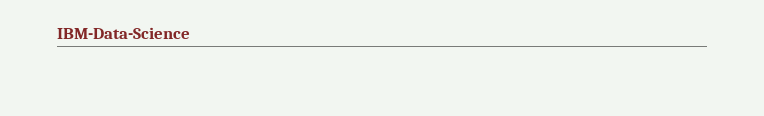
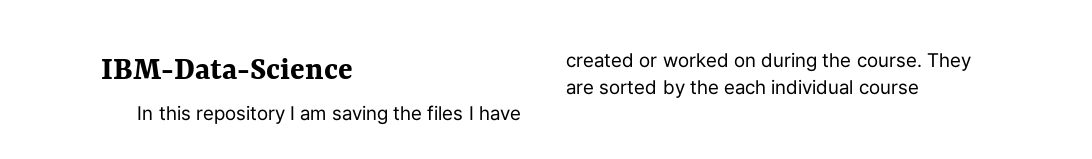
+ In this repository I am saving the files I have created or worked on during the course. They are sorted by the each individual course

